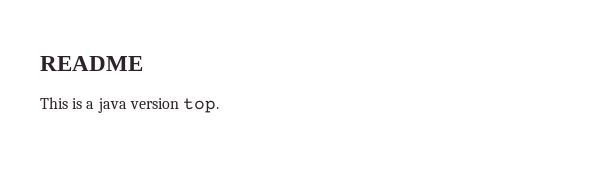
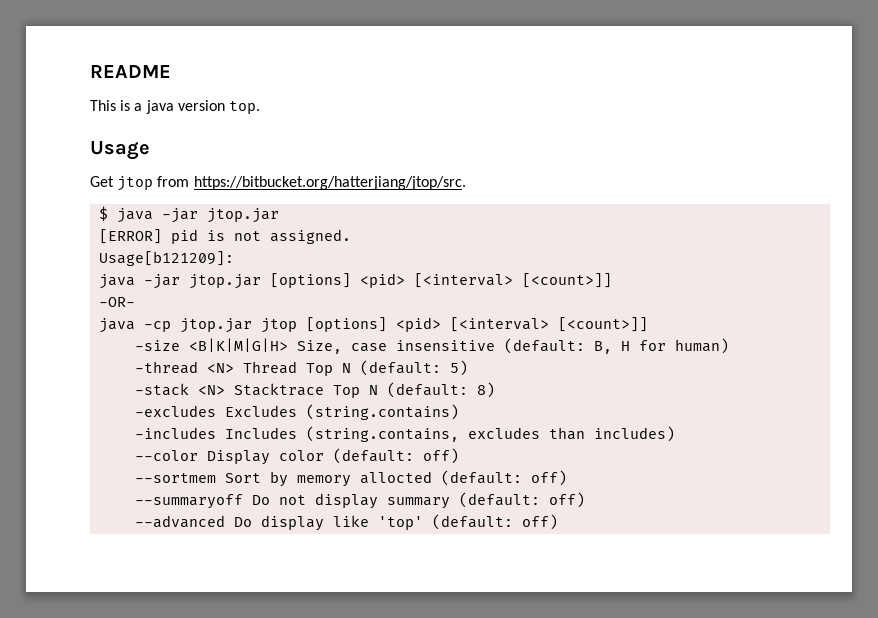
+ Usage
+ Get jtop from https://bitbucket.org/hatterjiang/jtop/src.
+ $ java -jar jtop.jar
+ [ERROR] pid is not assigned.
+ Usage[b121209]:
+ java -jar jtop.jar [options] <pid> [<interval> [<count>]]
+ -OR-
+ java -cp jtop.jar jtop [options] <pid> [<interval> [<count>]]
+ -size <B|K|M|G|H> Size, case insensitive (default: B, H for human)
+ -thread <N> Thread Top N (default: 5)
+ -stack <N> Stacktrace Top N (default: 8)
+ -excludes Excludes (string.contains)
+ -includes Includes (string.contains, excludes than includes)
+ --color Display color (default: off)
+ --sortmem Sort by memory allocted (default: off)
+ --summaryoff Do not display summary (default: off)
+ --advanced Do display like 'top' (default: off)

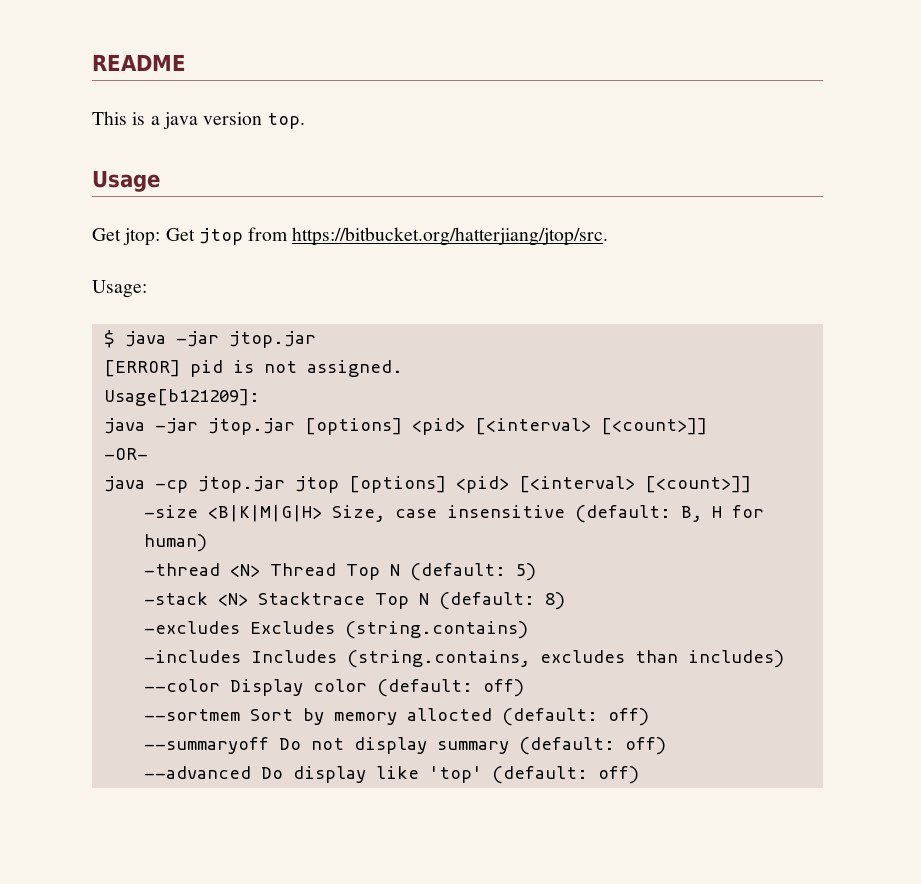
- Get jtop from https://bitbucket.org/hatterjiang/jtop/src.
+ Get jtop: Get jtop from https://bitbucket.org/hatterjiang/jtop/src.
+ Usage:

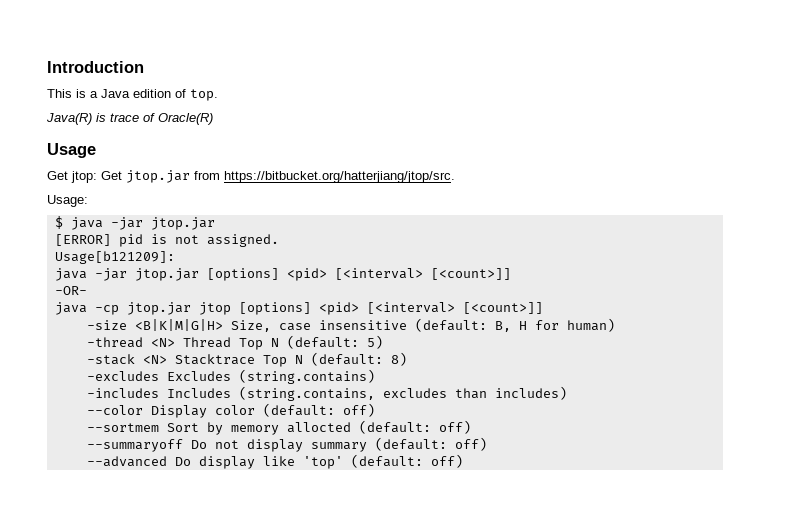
- README
+ Introduction
- This is a java version top.
+ This is a Java edition of top.
+ Java(R) is trace of Oracle(R)
- Get jtop: Get jtop from https://bitbucket.org/hatterjiang/jtop/src.
+ Get jtop: Get jtop.jar from https://bitbucket.org/hatterjiang/jtop/src.

